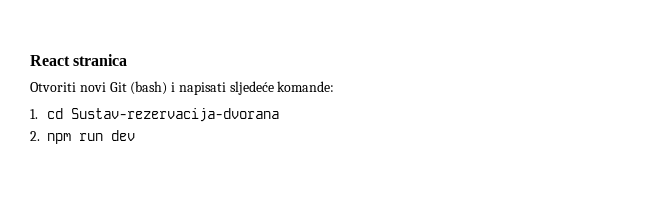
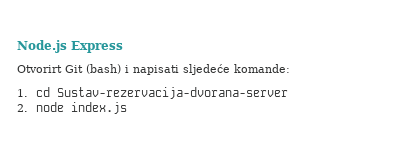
- React stranica
- Otvoriti novi Git (bash) i napisati sljedeće komande:
+ Node.js Express
+ Otvorirt Git (bash) i napisati sljedeće komande:
- 1. cd Sustav-rezervacija-dvorana
+ 1. cd Sustav-rezervacija-dvorana-server
- 2. npm run dev
+ 2. node index.js

